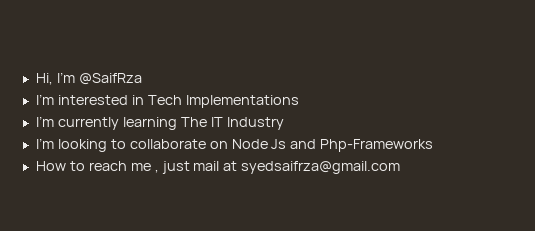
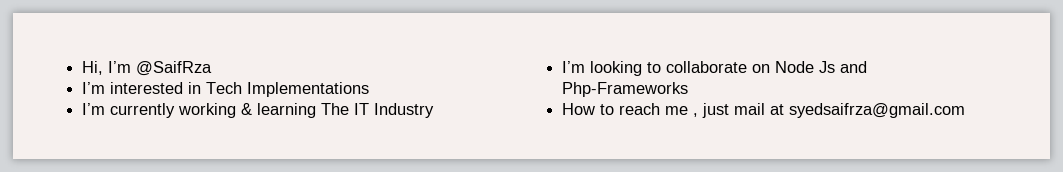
- I’m currently learning The IT Industry
+ I’m currently working & learning The IT Industry

